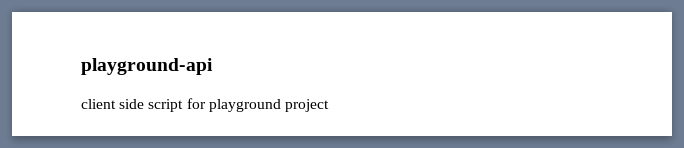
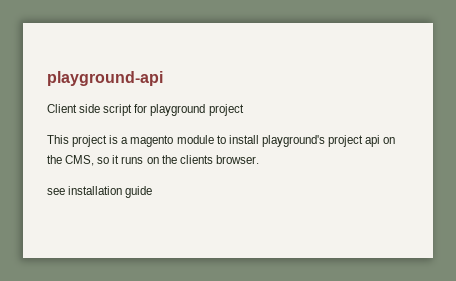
- client side script for playground project
+ Client side script for playground project
+ This project is a magento module to install playground's project api on the CMS, so it runs on the clients browser.
+ see installation guide

